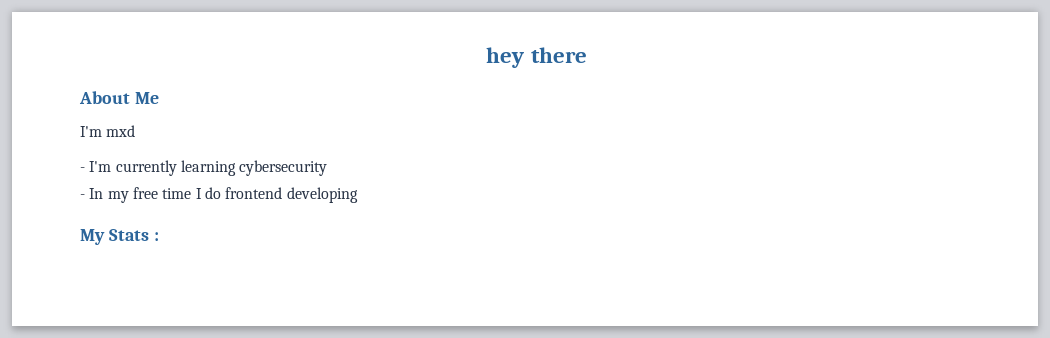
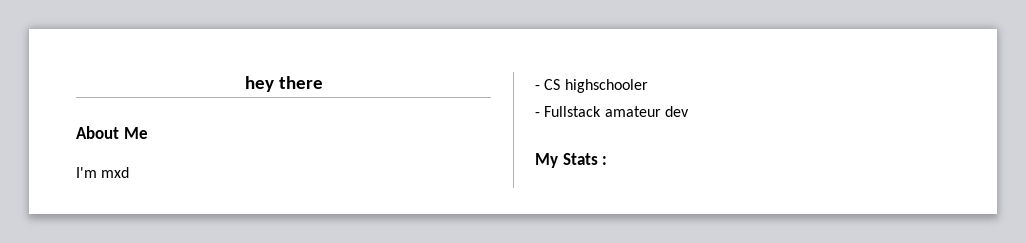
- - I'm currently learning cybersecurity
- - In my free time I do frontend developing
+ - CS highschooler
+ - Fullstack amateur dev

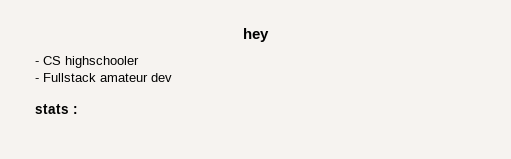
- hey there
- About Me
- I'm mxd
+ hey
- My Stats :
+ stats :

